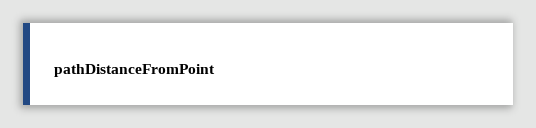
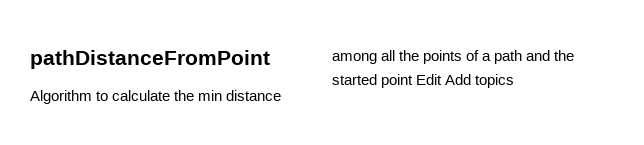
+ Algorithm to calculate the min distance among all the points of a path and the started point Edit Add topics

